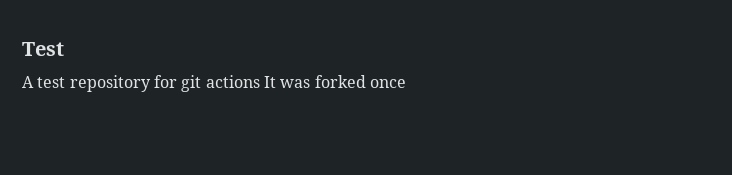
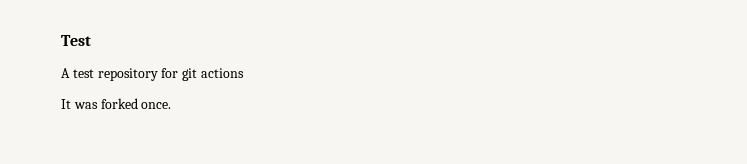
- A test repository for git actions It was forked once
+ A test repository for git actions
+ It was forked once.

